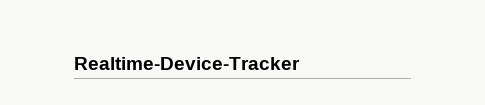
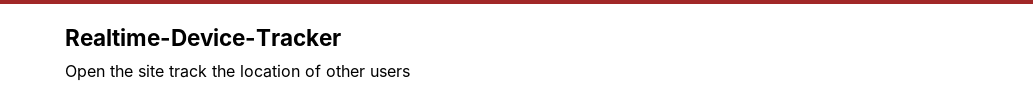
+ Open the site track the location of other users

